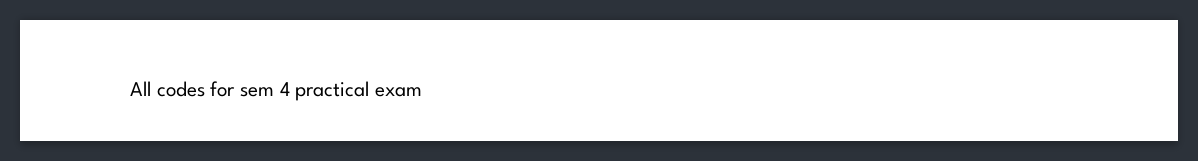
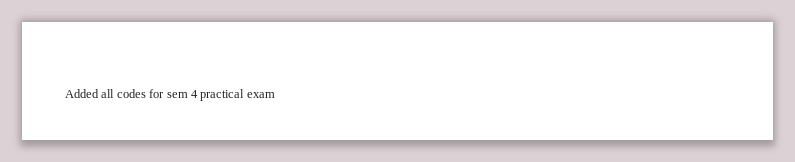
- All codes for sem 4 practical exam
+ Added all codes for sem 4 practical exam

